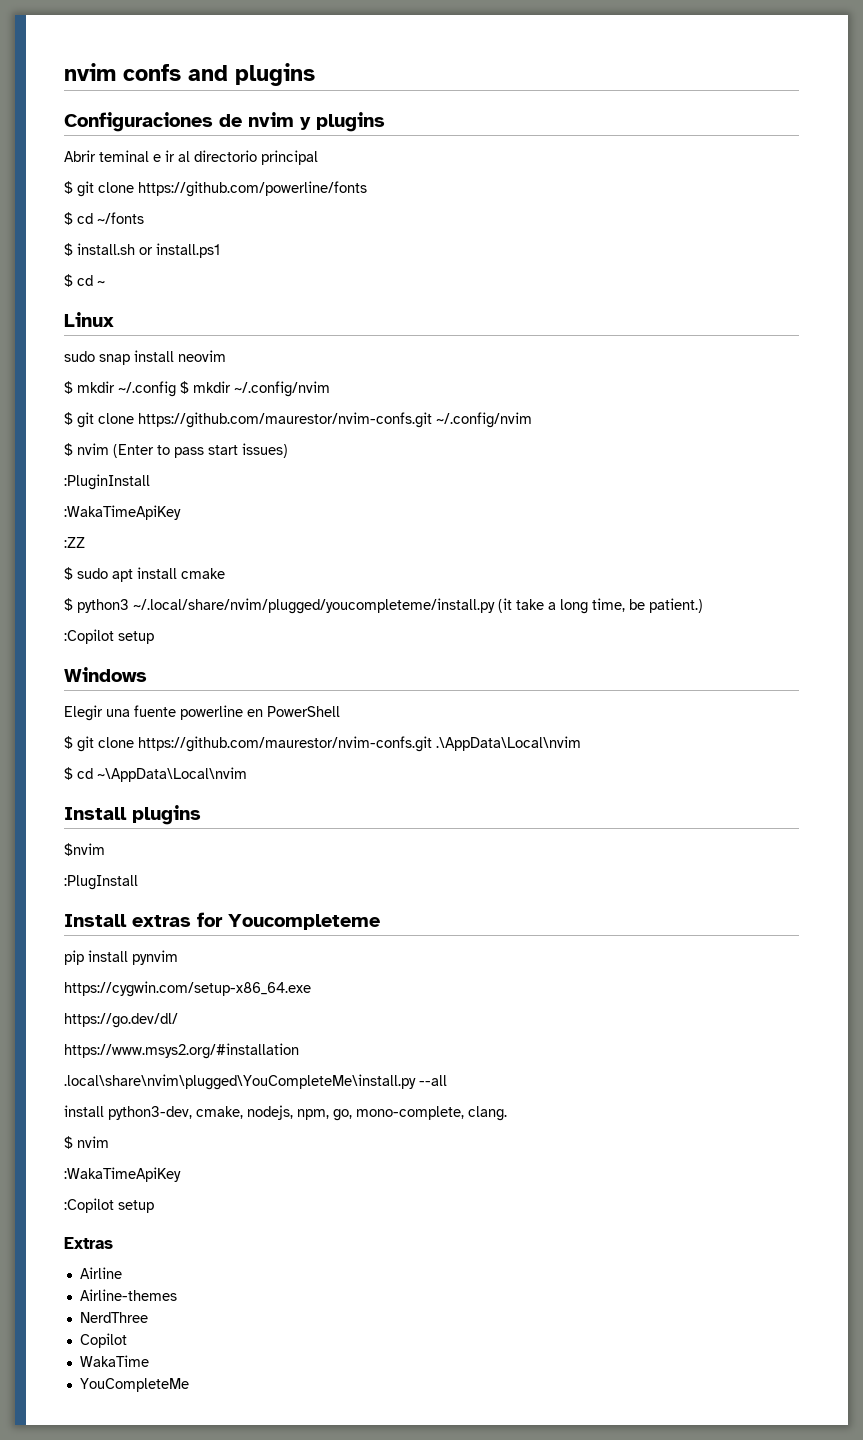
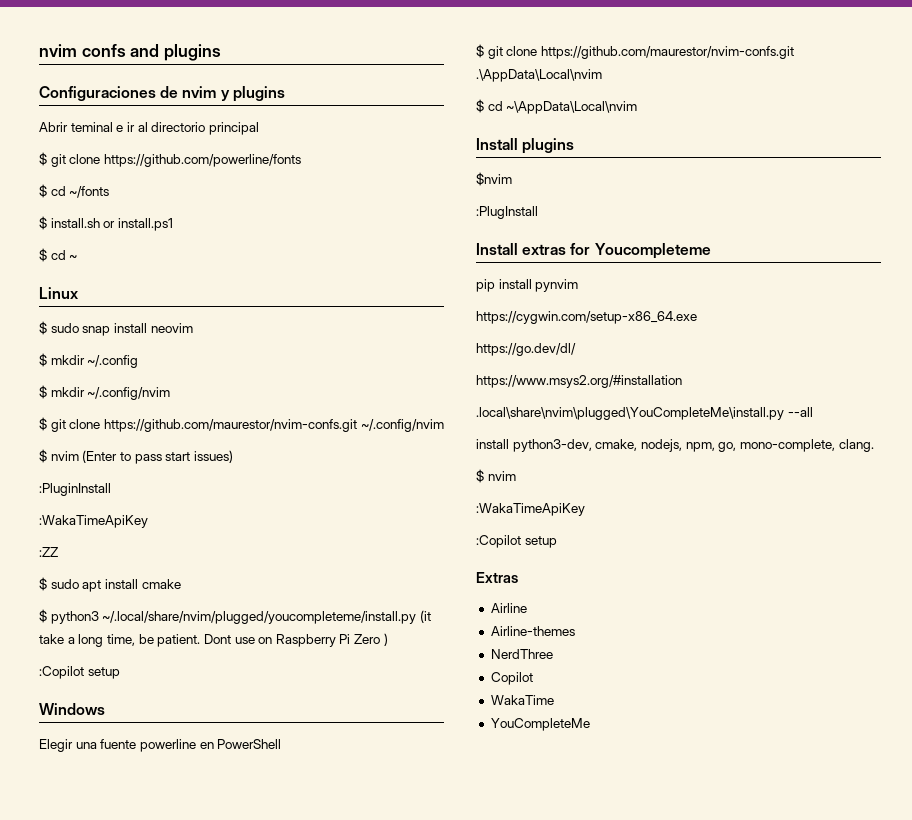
- sudo snap install neovim
+ $ sudo snap install neovim
- $ mkdir ~/.config $ mkdir ~/.config/nvim
+ $ mkdir ~/.config
+ $ mkdir ~/.config/nvim
- $ python3 ~/.local/share/nvim/plugged/youcompleteme/install.py (it take a long time, be patient.)
+ $ python3 ~/.local/share/nvim/plugged/youcompleteme/install.py (it take a long time, be patient. Dont use on Raspberry Pi Zero )

